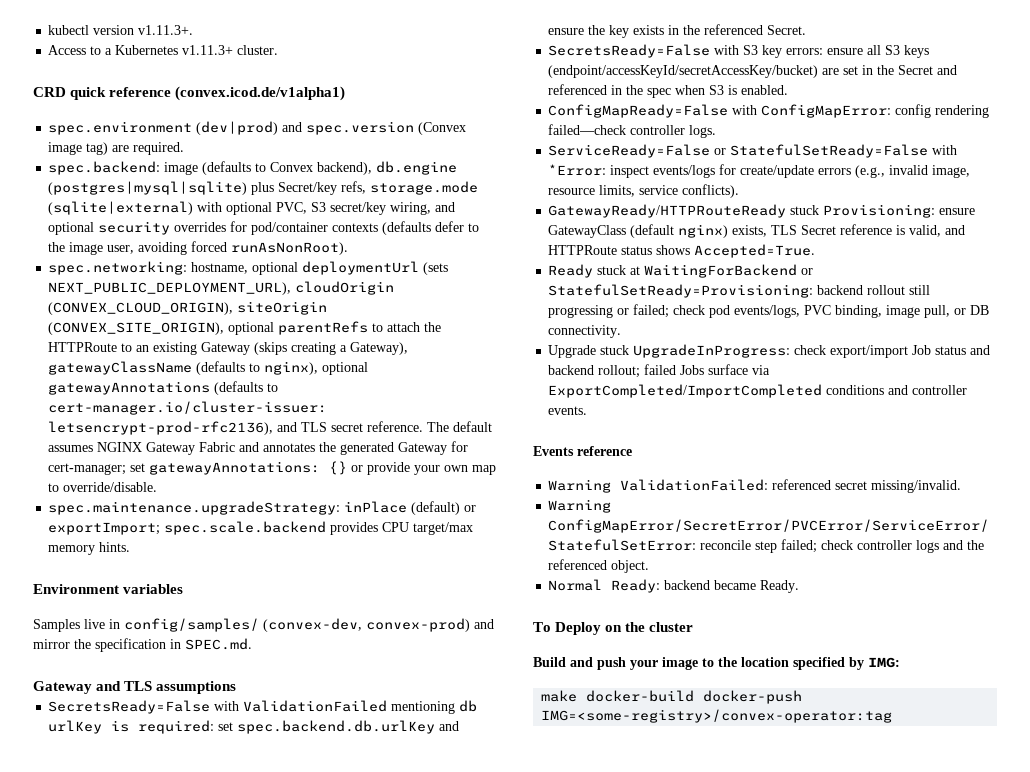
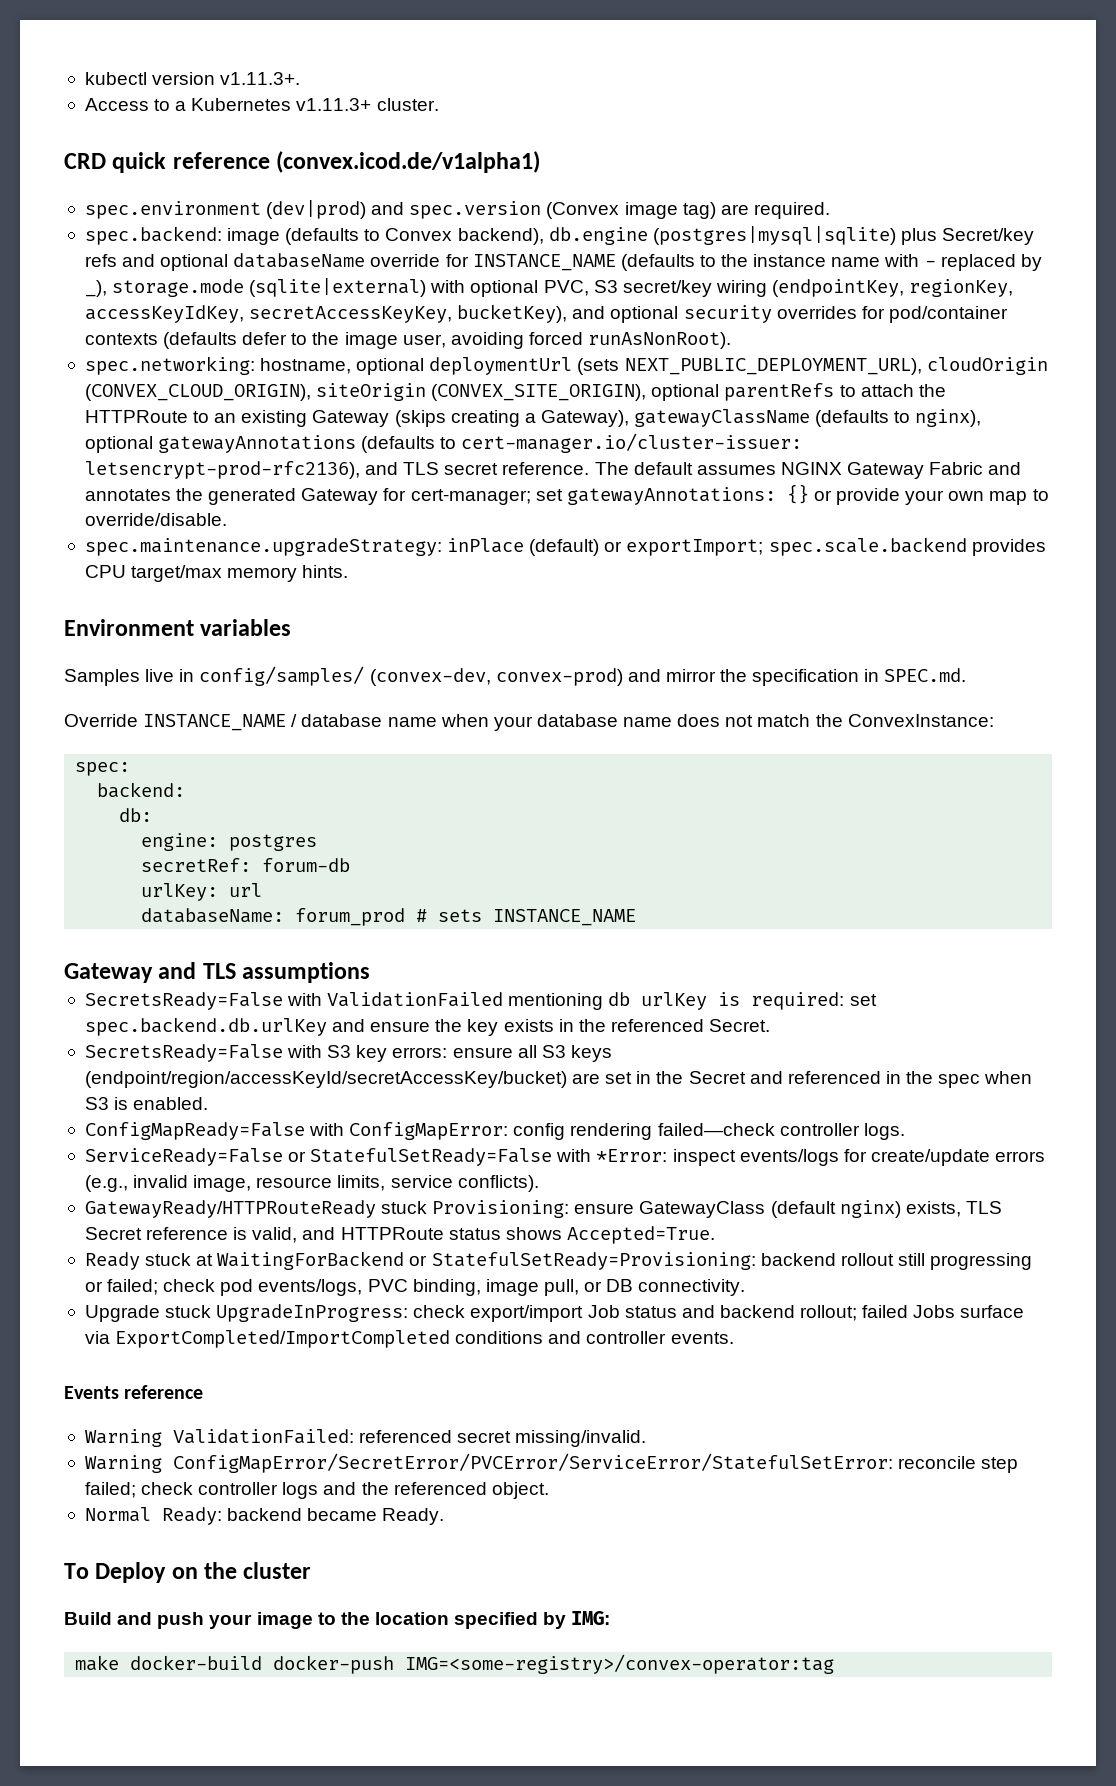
- spec.backend: image (defaults to Convex backend), db.engine (postgres|mysql|sqlite) plus Secret/key refs, storage.mode (sqlite|external) with optional PVC, S3 secret/key wiring, and optional security overrides for pod/container contexts (defaults defer to the image user, avoiding forced runAsNonRoot).
+ spec.backend: image (defaults to Convex backend), db.engine (postgres|mysql|sqlite) plus Secret/key refs and optional databaseName override for INSTANCE_NAME (defaults to the instance name with - replaced by _), storage.mode (sqlite|external) with optional PVC, S3 secret/key wiring (endpointKey, regionKey, accessKeyIdKey, secretAccessKeyKey, bucketKey), and optional security overrides for pod/container contexts (defaults defer to the image user, avoiding forced runAsNonRoot).
+ Override INSTANCE_NAME / database name when your database name does not match the ConvexInstance:
+ spec:
+ backend:
+ db:
+ engine: postgres
+ secretRef: forum-db
+ urlKey: url
+ databaseName: forum_prod # sets INSTANCE_NAME
- SecretsReady=False with S3 key errors: ensure all S3 keys (endpoint/accessKeyId/secretAccessKey/bucket) are set in the Secret and referenced in the spec when S3 is enabled.
+ SecretsReady=False with S3 key errors: ensure all S3 keys (endpoint/region/accessKeyId/secretAccessKey/bucket) are set in the Secret and referenced in the spec when S3 is enabled.

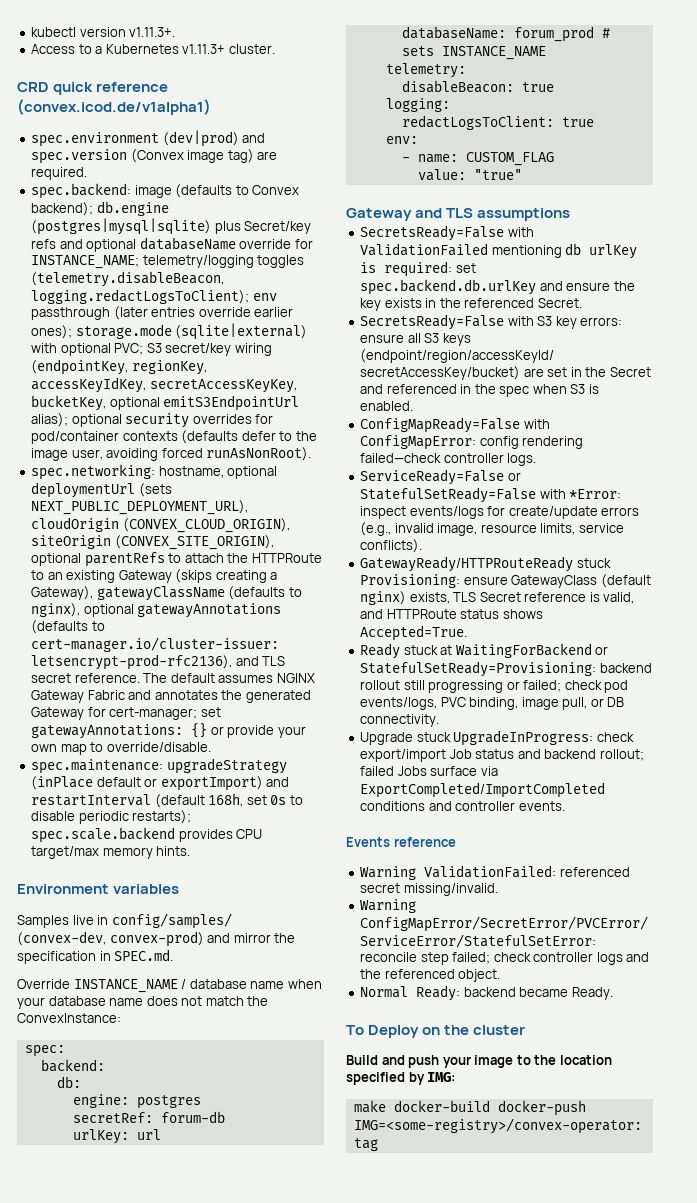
- spec.backend: image (defaults to Convex backend), db.engine (postgres|mysql|sqlite) plus Secret/key refs and optional databaseName override for INSTANCE_NAME (defaults to the instance name with - replaced by _), storage.mode (sqlite|external) with optional PVC, S3 secret/key wiring (endpointKey, regionKey, accessKeyIdKey, secretAccessKeyKey, bucketKey), and optional security overrides for pod/container contexts (defaults defer to the image user, avoiding forced runAsNonRoot).
+ spec.backend: image (defaults to Convex backend); db.engine (postgres|mysql|sqlite) plus Secret/key refs and optional databaseName override for INSTANCE_NAME; telemetry/logging toggles (telemetry.disableBeacon, logging.redactLogsToClient); env passthrough (later entries override earlier ones); storage.mode (sqlite|external) with optional PVC; S3 secret/key wiring (endpointKey, regionKey, accessKeyIdKey, secretAccessKeyKey, bucketKey, optional emitS3EndpointUrl alias); optional security overrides for pod/container contexts (defaults defer to the image user, avoiding forced runAsNonRoot).
- spec.maintenance.upgradeStrategy: inPlace (default) or exportImport; spec.scale.backend provides CPU target/max memory hints.
+ spec.maintenance: upgradeStrategy (inPlace default or exportImport) and restartInterval (default 168h, set 0s to disable periodic restarts); spec.scale.backend provides CPU target/max memory hints.
+ telemetry:
+ disableBeacon: true
+ logging:
+ redactLogsToClient: true
+ env:
+ - name: CUSTOM_FLAG
+ value: "true"

